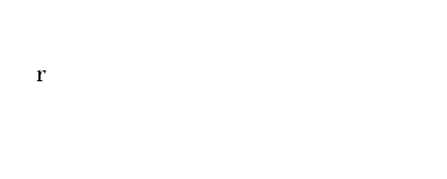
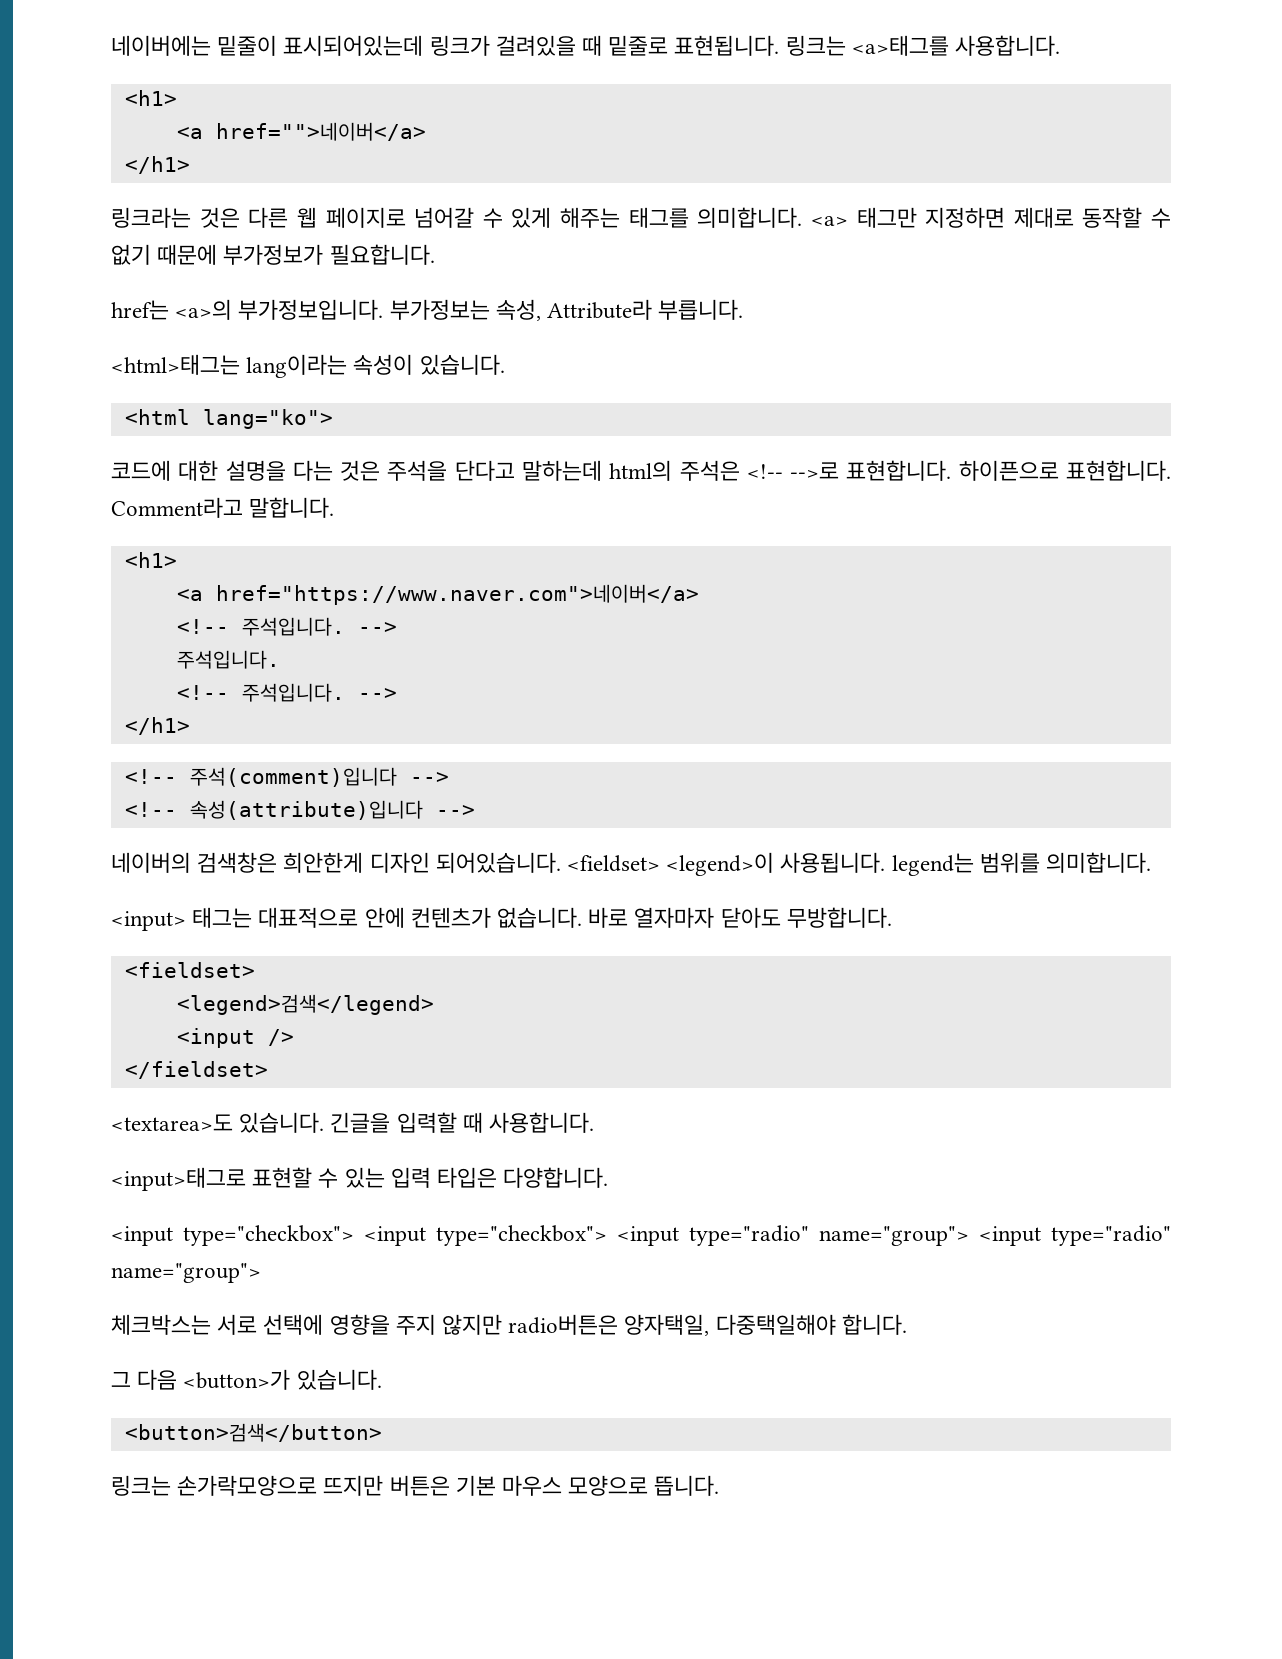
- r
+ 네이버에는 밑줄이 표시되어있는데 링크가 걸려있을 때 밑줄로 표현됩니다. 링크는 <a>태그를 사용합니다.
+ <h1>
+ <a href="">네이버</a>
+ </h1>
+ 링크라는 것은 다른 웹 페이지로 넘어갈 수 있게 해주는 태그를 의미합니다. <a> 태그만 지정하면 제대로 동작할 수 없기 때문에 부가정보가 필요합니다.
+ href는 <a>의 부가정보입니다. 부가정보는 속성, Attribute라 부릅니다.
+ <html>태그는 lang이라는 속성이 있습니다.
+ <html lang="ko">
+ 코드에 대한 설명을 다는 것은 주석을 단다고 말하는데 html의 주석은 <!-- -->로 표현합니다. 하이픈으로 표현합니다. Comment라고 말합니다.
+ <h1>
+ <a href="https://www.naver.com">네이버</a>
+ <!-- 주석입니다. -->
+ 주석입니다.
+ <!-- 주석입니다. -->
+ </h1>
+ <!-- 주석(comment)입니다 -->
+ <!-- 속성(attribute)입니다 -->
+ 네이버의 검색창은 희안한게 디자인 되어있습니다. <fieldset> <legend>이 사용됩니다. legend는 범위를 의미합니다.
+ <input> 태그는 대표적으로 안에 컨텐츠가 없습니다. 바로 열자마자 닫아도 무방합니다.
+ <fieldset>
+ <legend>검색</legend>
+ <input />
+ </fieldset>
+ <textarea>도 있습니다. 긴글을 입력할 때 사용합니다.
+ <input>태그로 표현할 수 있는 입력 타입은 다양합니다.
+ <input type="checkbox"> <input type="checkbox"> <input type="radio" name="group"> <input type="radio" name="group">
+ 체크박스는 서로 선택에 영향을 주지 않지만 radio버튼은 양자택일, 다중택일해야 합니다.
+ 그 다음 <button>가 있습니다.
+ <button>검색</button>
+ 링크는 손가락모양으로 뜨지만 버튼은 기본 마우스 모양으로 뜹니다.

